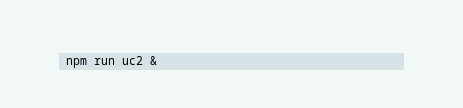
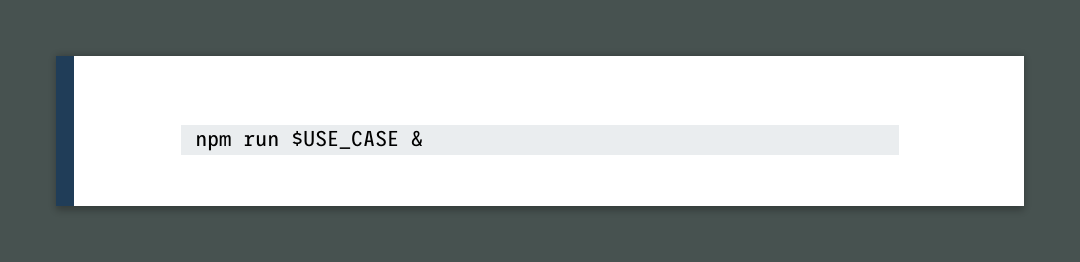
- npm run uc2 &
+ npm run $USE_CASE &

